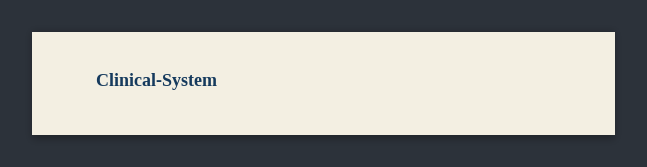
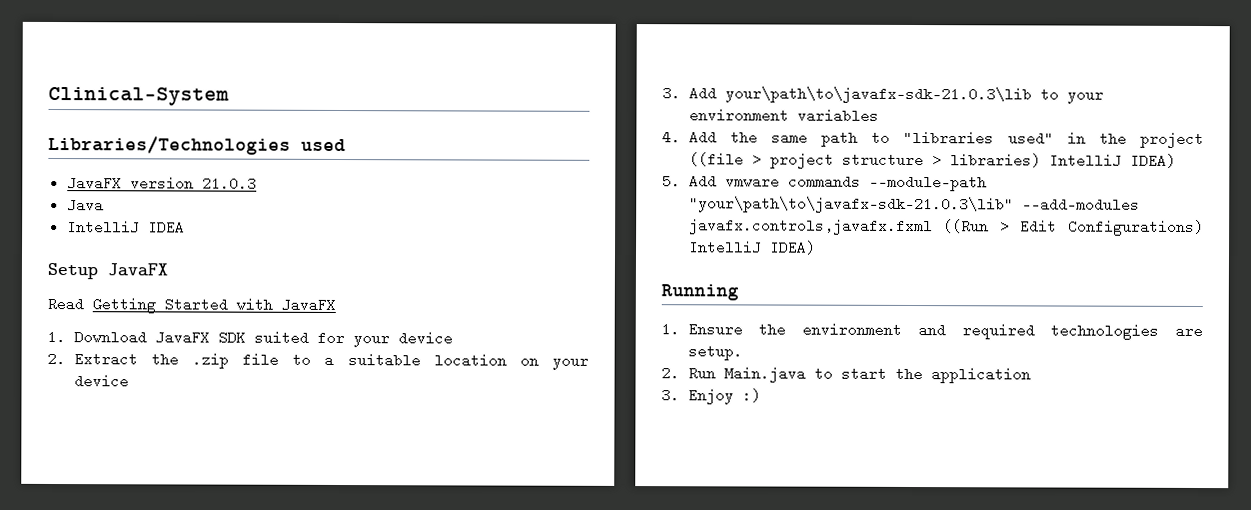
+ Libraries/Technologies used
+ JavaFX version 21.0.3
+ Java
+ IntelliJ IDEA
+ Setup JavaFX
+ Read Getting Started with JavaFX
+ 1. Download JavaFX SDK suited for your device
+ 2. Extract the .zip file to a suitable location on your device
+ 3. Add your\path\to\javafx-sdk-21.0.3\lib to your environment variables
+ 4. Add the same path to "libraries used" in the project ((file > project structure > libraries) IntelliJ IDEA)
+ 5. Add vmware commands --module-path "your\path\to\javafx-sdk-21.0.3\lib" --add-modules javafx.controls,javafx.fxml ((Run > Edit Configurations) IntelliJ IDEA)
+ Running
+ 1. Ensure the environment and required technologies are setup.
+ 2. Run Main.java to start the application
+ 3. Enjoy :)

